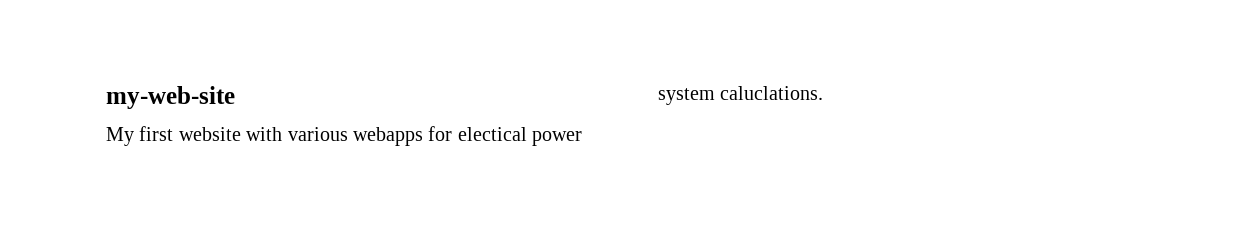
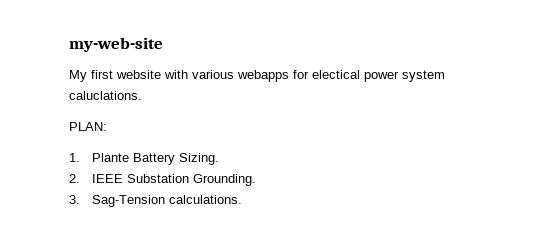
+ PLAN:
+ 1. Plante Battery Sizing.
+ 2. IEEE Substation Grounding.
+ 3. Sag-Tension calculations.

